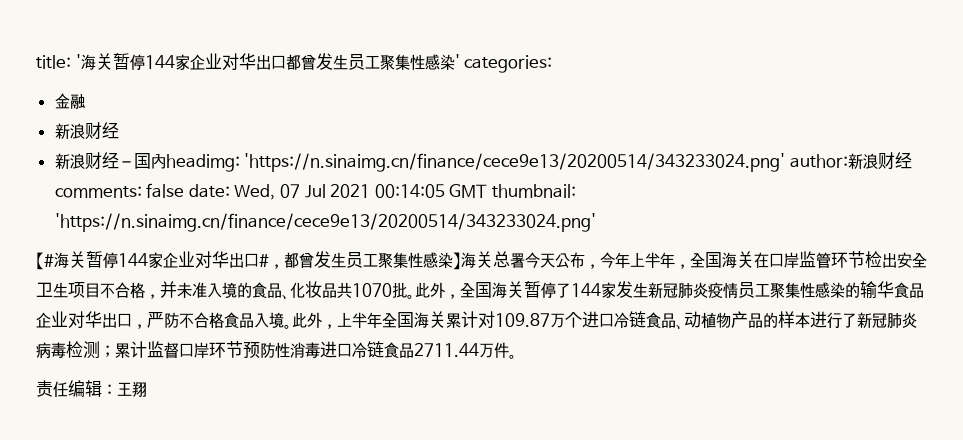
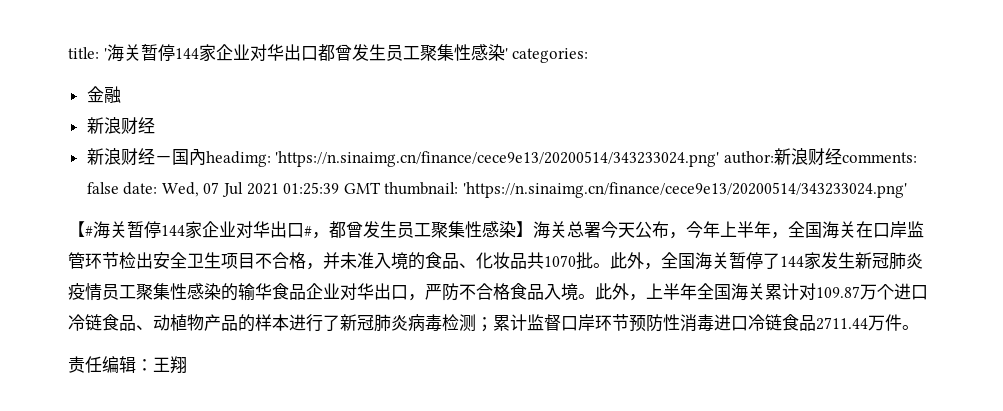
- 新浪财经－国內headimg: 'https://n.sinaimg.cn/finance/cece9e13/20200514/343233024.png' author:新浪财经comments: false date: Wed, 07 Jul 2021 00:14:05 GMT thumbnail: 'https://n.sinaimg.cn/finance/cece9e13/20200514/343233024.png'
+ 新浪财经－国內headimg: 'https://n.sinaimg.cn/finance/cece9e13/20200514/343233024.png' author:新浪财经comments: false date: Wed, 07 Jul 2021 01:25:39 GMT thumbnail: 'https://n.sinaimg.cn/finance/cece9e13/20200514/343233024.png'

